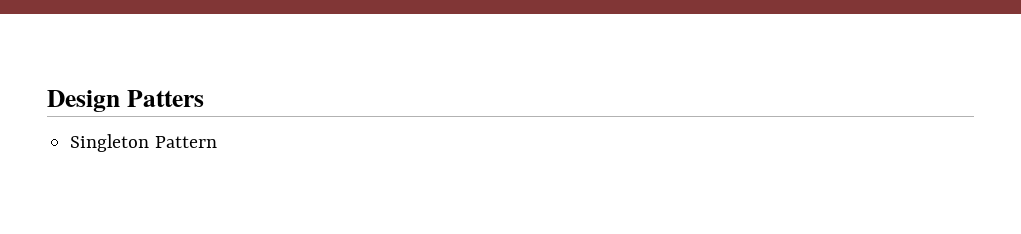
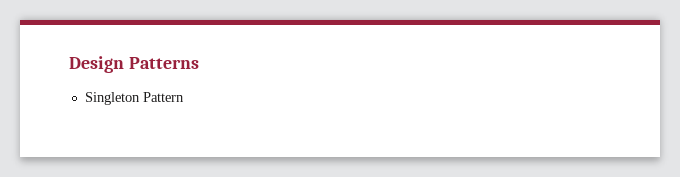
- Design Patters
+ Design Patterns

